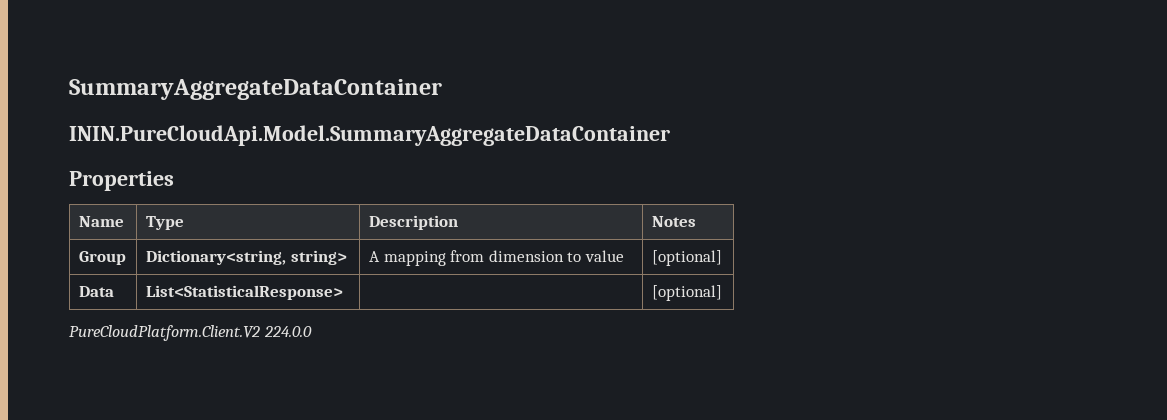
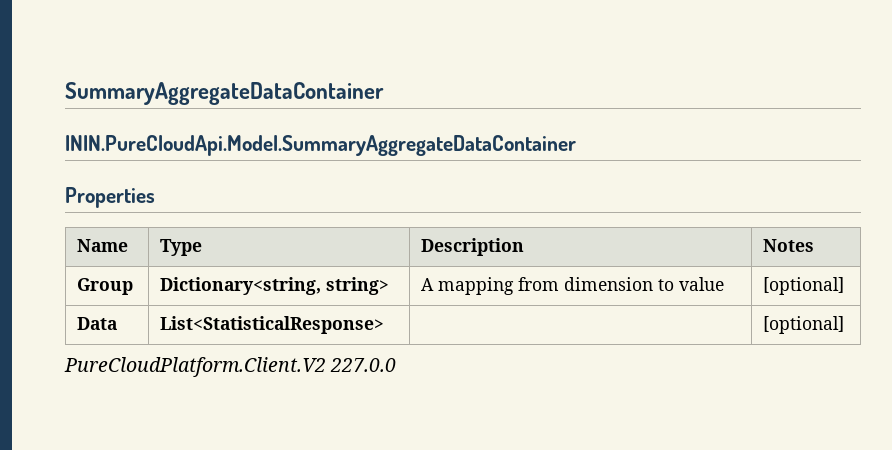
- PureCloudPlatform.Client.V2 224.0.0
+ PureCloudPlatform.Client.V2 227.0.0

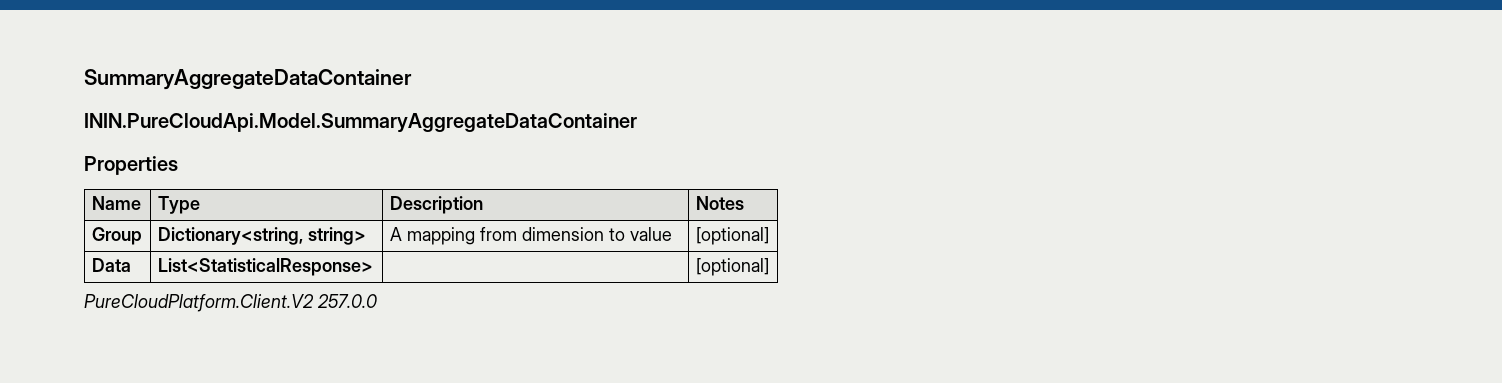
- PureCloudPlatform.Client.V2 227.0.0
+ PureCloudPlatform.Client.V2 257.0.0

